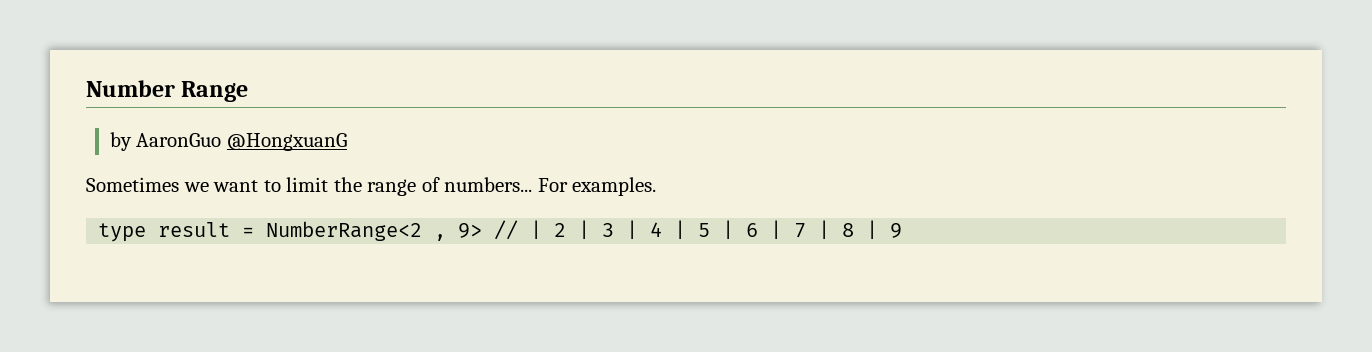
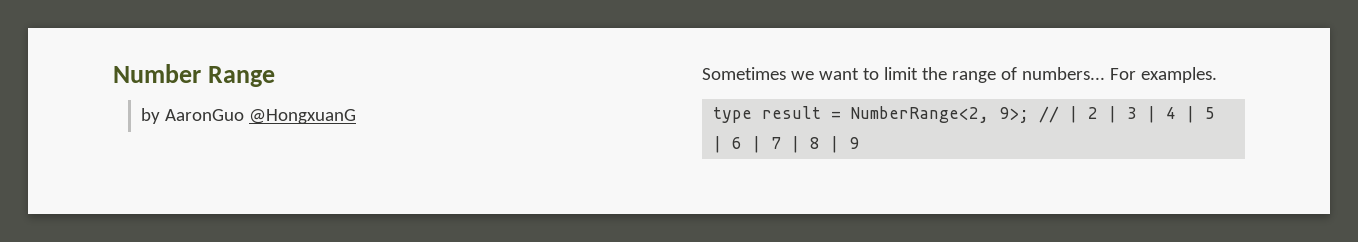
- type result = NumberRange<2 , 9> // | 2 | 3 | 4 | 5 | 6 | 7 | 8 | 9
+ type result = NumberRange<2, 9>; // | 2 | 3 | 4 | 5 | 6 | 7 | 8 | 9

